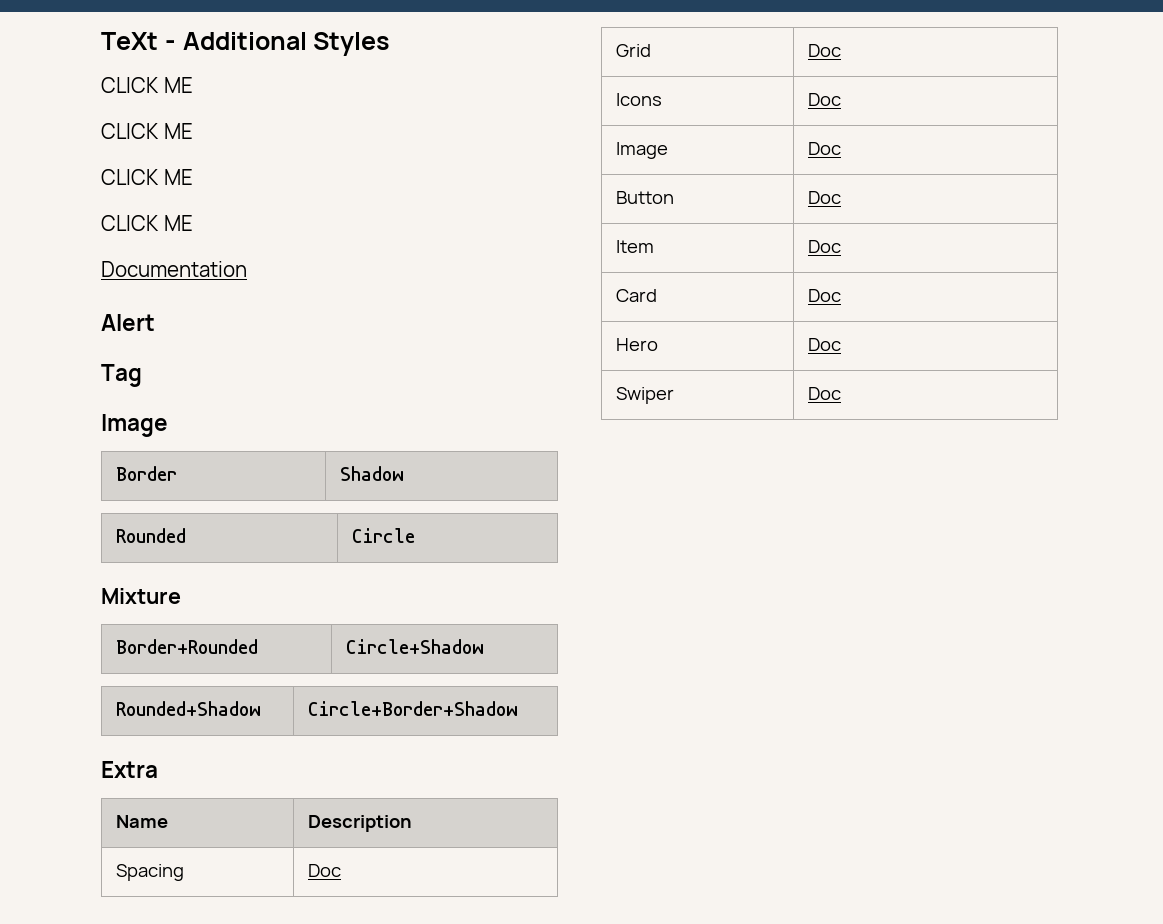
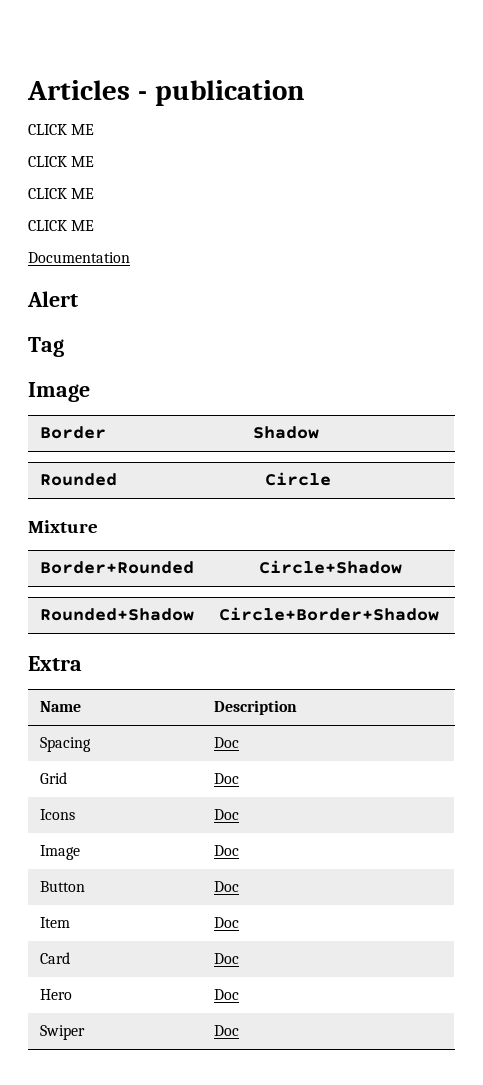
- TeXt - Additional Styles
+ Articles - publication

